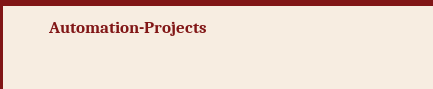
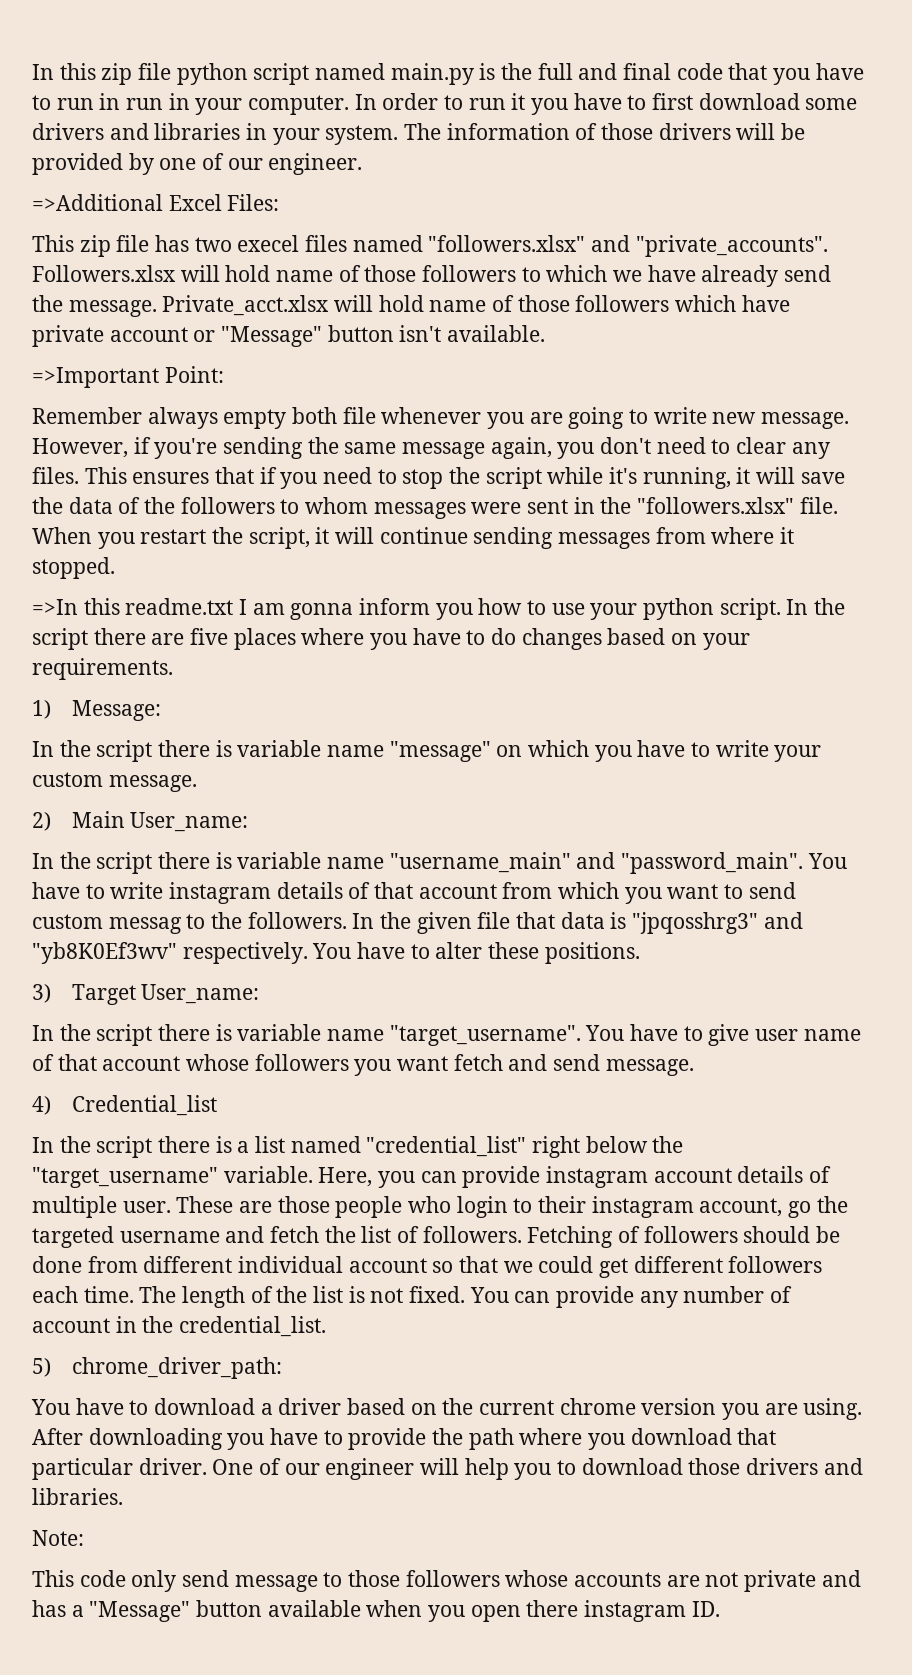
- Automation-Projects
+ In this zip file python script named main.py is the full and final code that you have to run in run in your computer. In order to run it you have to first download some drivers and libraries in your system. The information of those drivers will be provided by one of our engineer.
+ =>Additional Excel Files:
+ This zip file has two execel files named "followers.xlsx" and "private_accounts". Followers.xlsx will hold name of those followers to which we have already send the message. Private_acct.xlsx will hold name of those followers which have private account or "Message" button isn't available.
+ =>Important Point:
+ Remember always empty both file whenever you are going to write new message. However, if you're sending the same message again, you don't need to clear any files. This ensures that if you need to stop the script while it's running, it will save the data of the followers to whom messages were sent in the "followers.xlsx" file. When you restart the script, it will continue sending messages from where it stopped.
+ =>In this readme.txt I am gonna inform you how to use your python script. In the script there are five places where you have to do changes based on your requirements.
+ 1) Message:
+ In the script there is variable name "message" on which you have to write your custom message.
+ 2) Main User_name:
+ In the script there is variable name "username_main" and "password_main". You have to write instagram details of that account from which you want to send custom messag to the followers. In the given file that data is "jpqosshrg3" and "yb8K0Ef3wv" respectively. You have to alter these positions.
+ 3) Target User_name:
+ In the script there is variable name "target_username". You have to give user name of that account whose followers you want fetch and send message.
+ 4) Credential_list
+ In the script there is a list named "credential_list" right below the "target_username" variable. Here, you can provide instagram account details of multiple user. These are those people who login to their instagram account, go the targeted username and fetch the list of followers. Fetching of followers should be done from different individual account so that we could get different followers each time. The length of the list is not fixed. You can provide any number of account in the credential_list.
+ 5) chrome_driver_path:
+ You have to download a driver based on the current chrome version you are using. After downloading you have to provide the path where you download that particular driver. One of our engineer will help you to download those drivers and libraries.
+ Note:
+ This code only send message to those followers whose accounts are not private and has a "Message" button available when you open there instagram ID.

